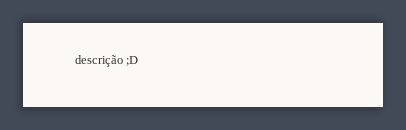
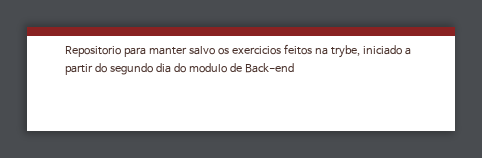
- descrição ;D
+ Repositorio para manter salvo os exercicios feitos na trybe, iniciado a partir do segundo dia do modulo de Back-end

